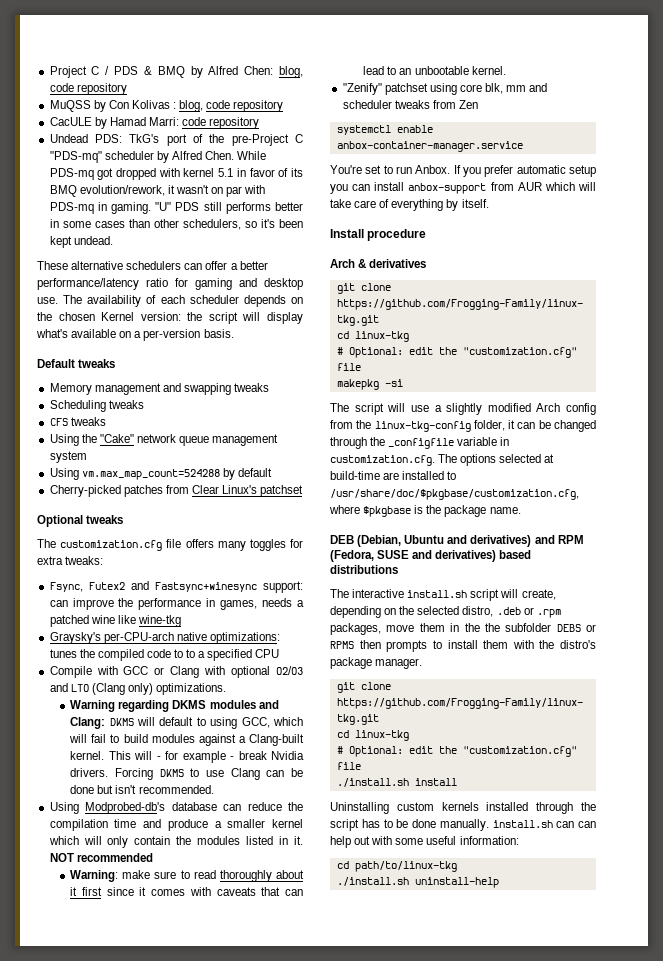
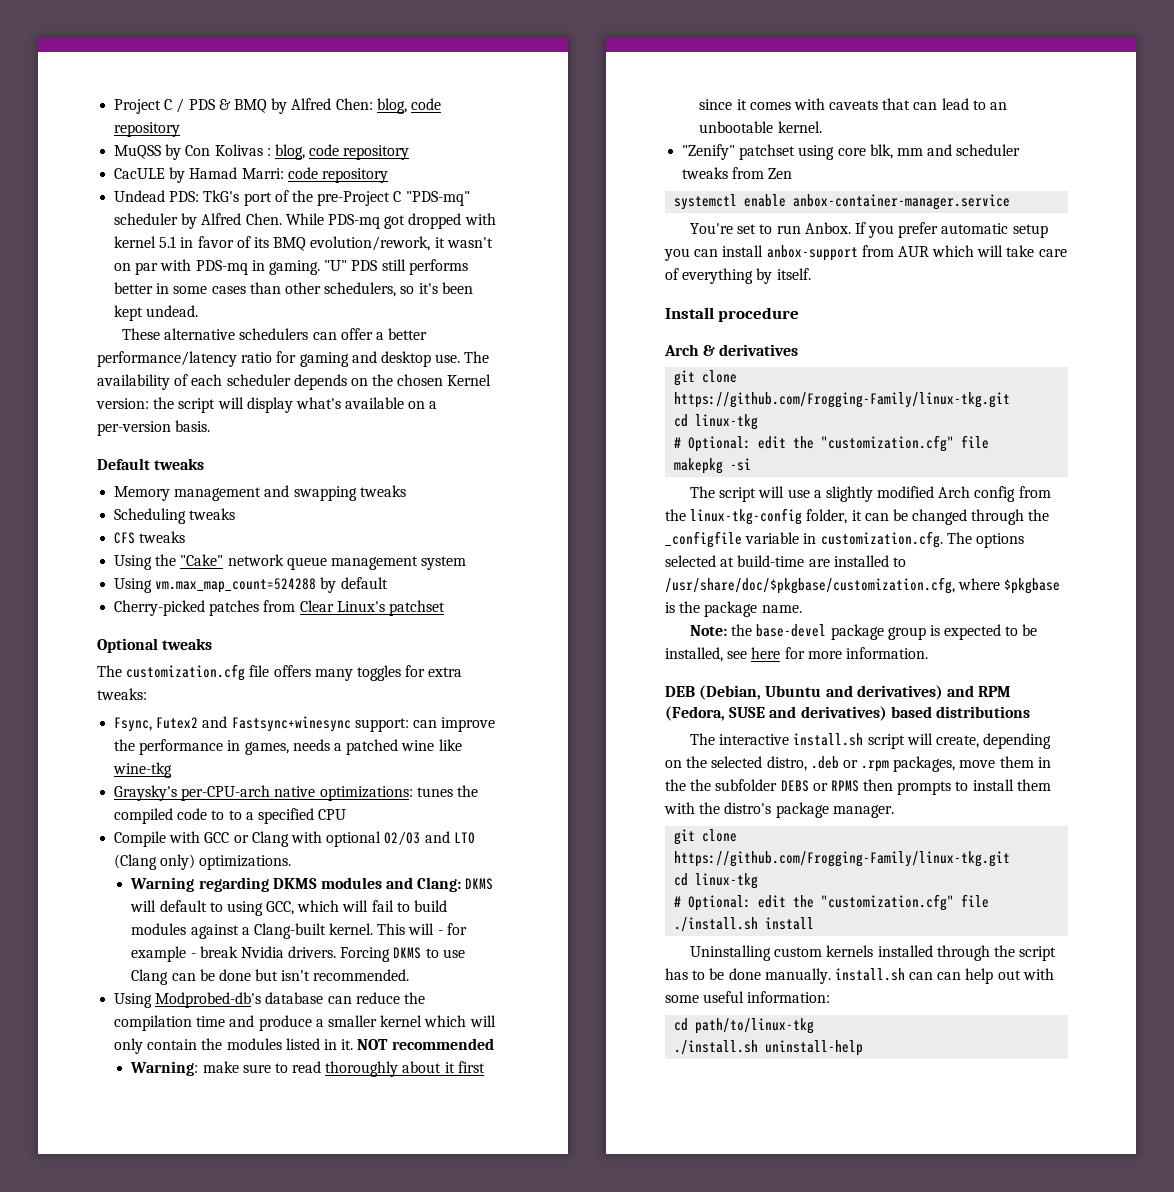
+ Note: the base-devel package group is expected to be installed, see here for more information.

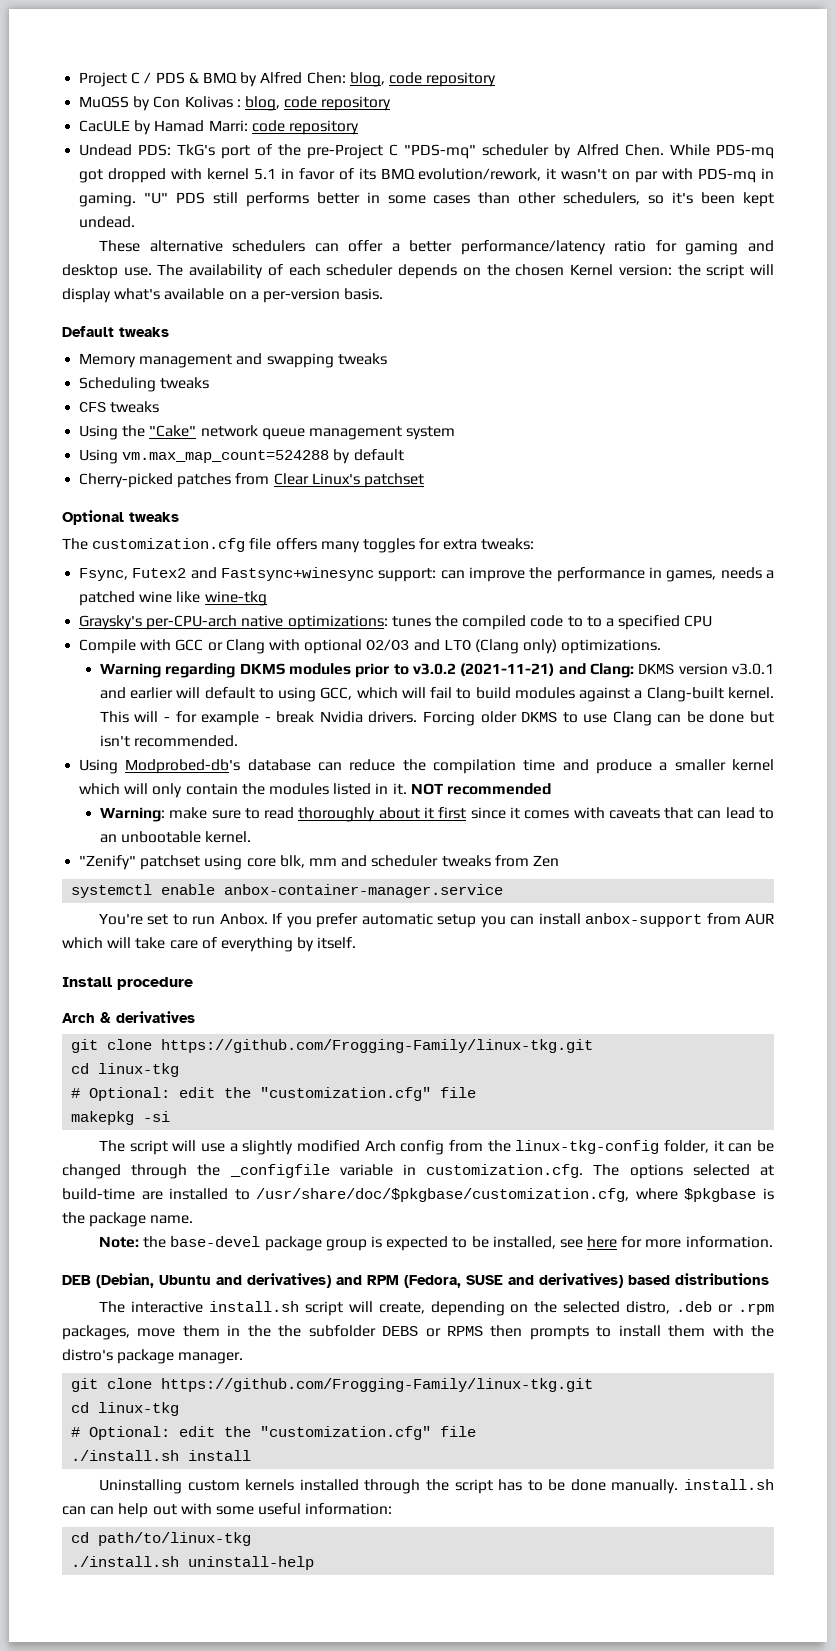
- Warning regarding DKMS modules and Clang: DKMS will default to using GCC, which will fail to build modules against a Clang-built kernel.
+ Warning regarding DKMS modules prior to v3.0.2 (2021-11-21) and Clang: DKMS version v3.0.1 and earlier will default to using GCC, which will fail to build modules against a Clang-built kernel.
- Forcing DKMS to use Clang can be done but isn't recommended.
+ Forcing older DKMS to use Clang can be done but isn't recommended.

